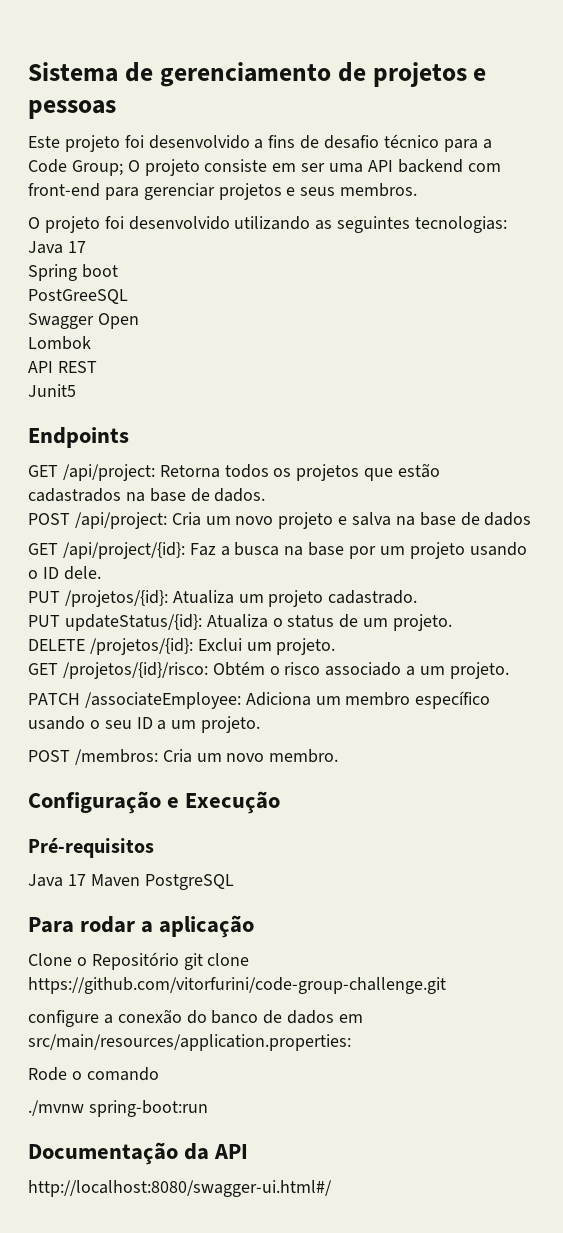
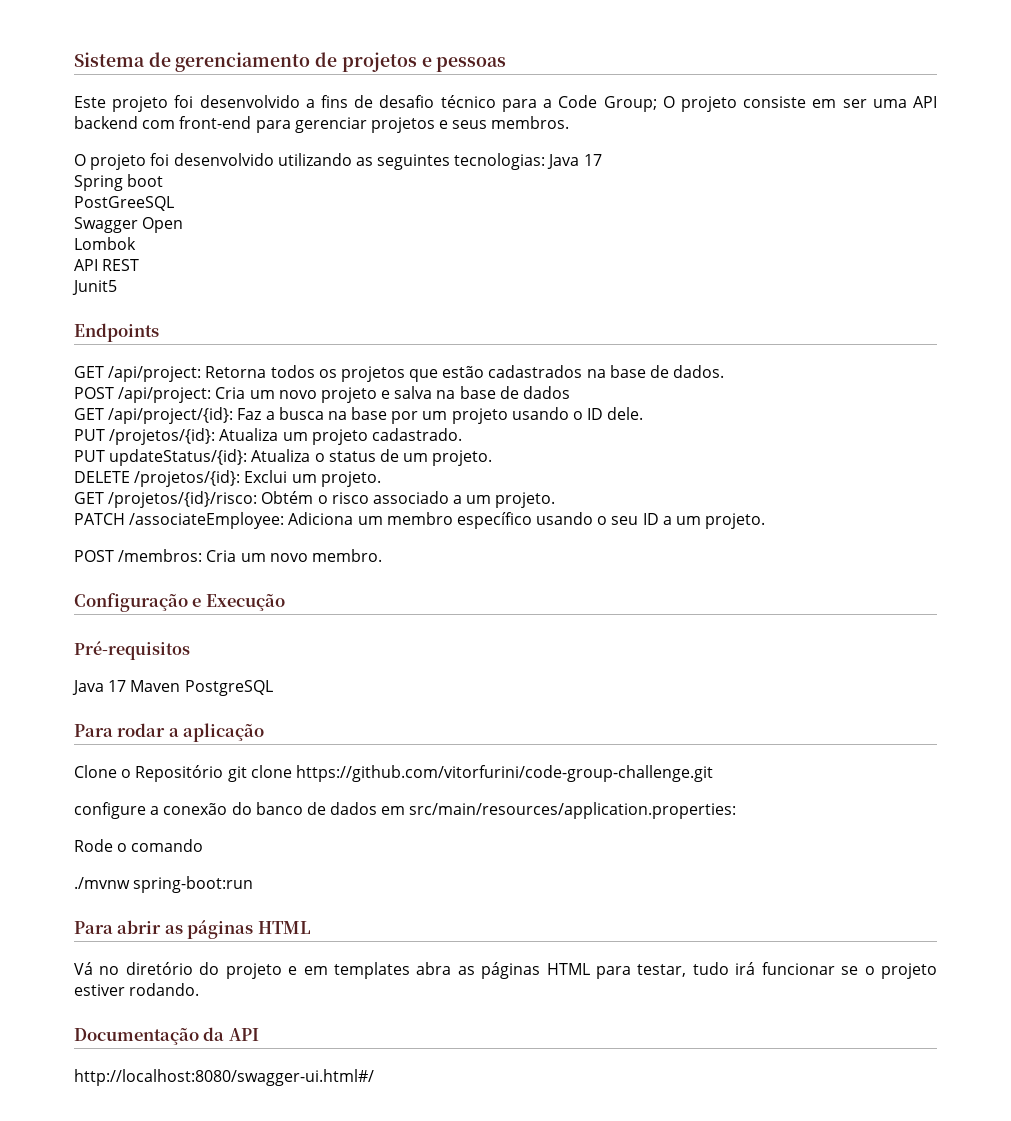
+ Para abrir as páginas HTML
+ Vá no diretório do projeto e em templates abra as páginas HTML para testar, tudo irá funcionar se o projeto estiver rodando.

